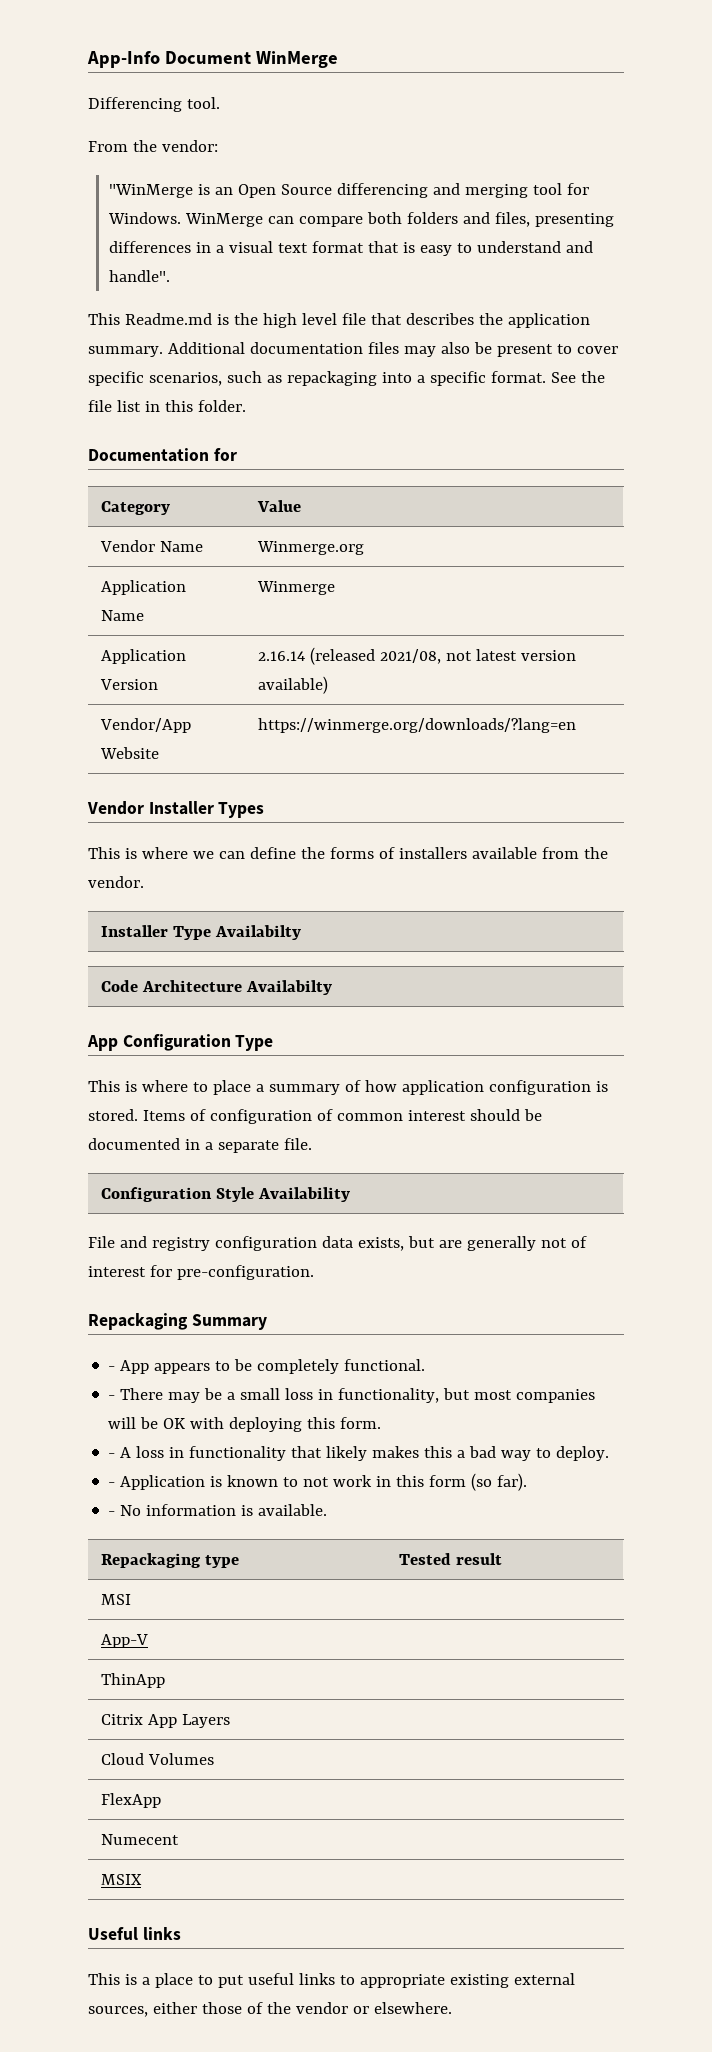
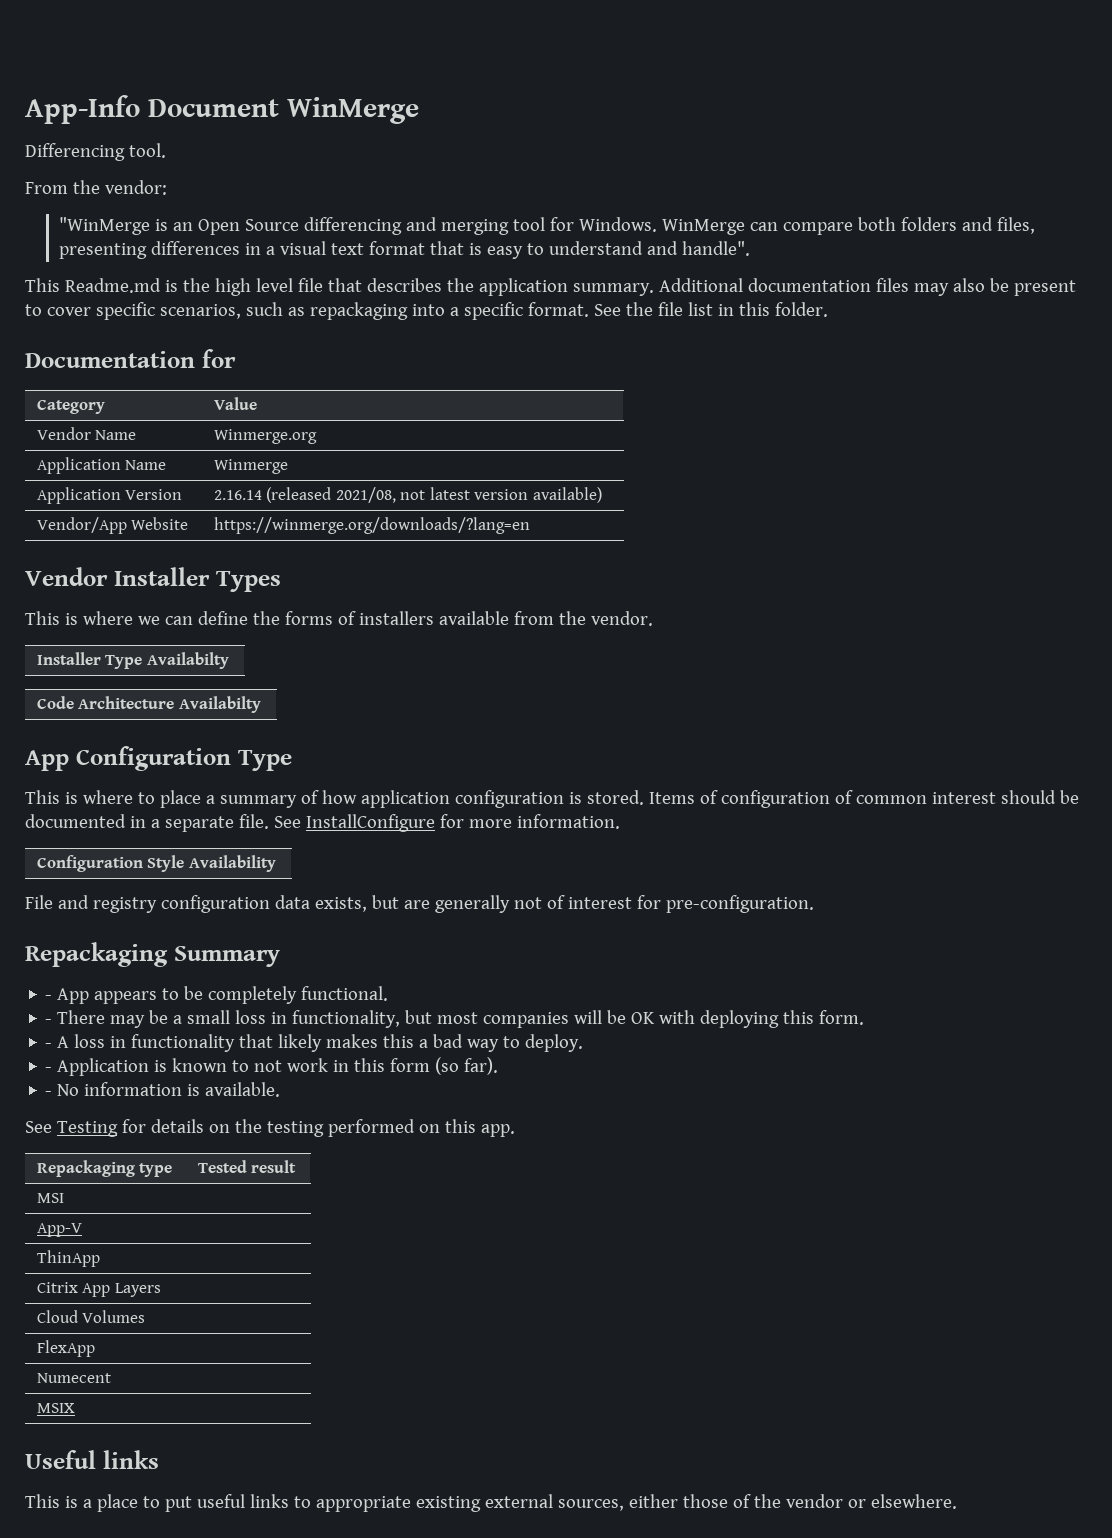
+ See InstallConfigure for more information.
+ See Testing for details on the testing performed on this app.

